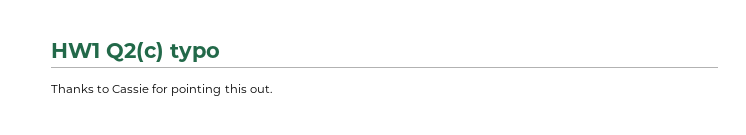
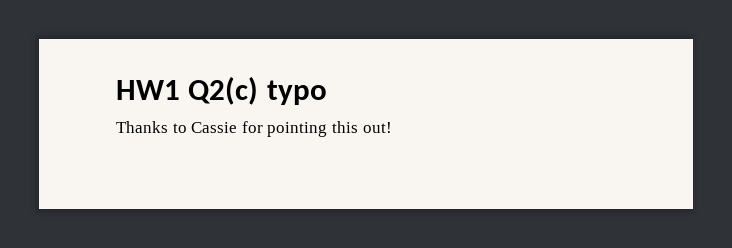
- Thanks to Cassie for pointing this out.
+ Thanks to Cassie for pointing this out!

